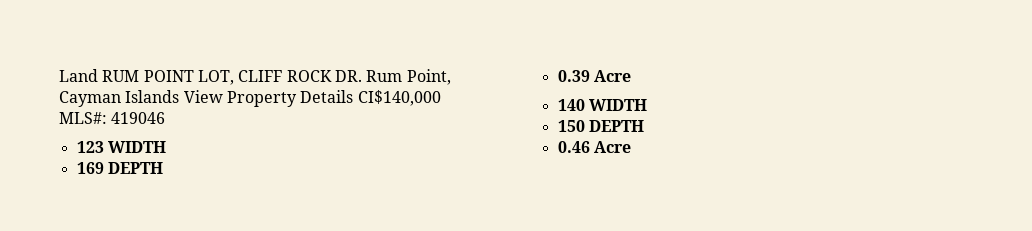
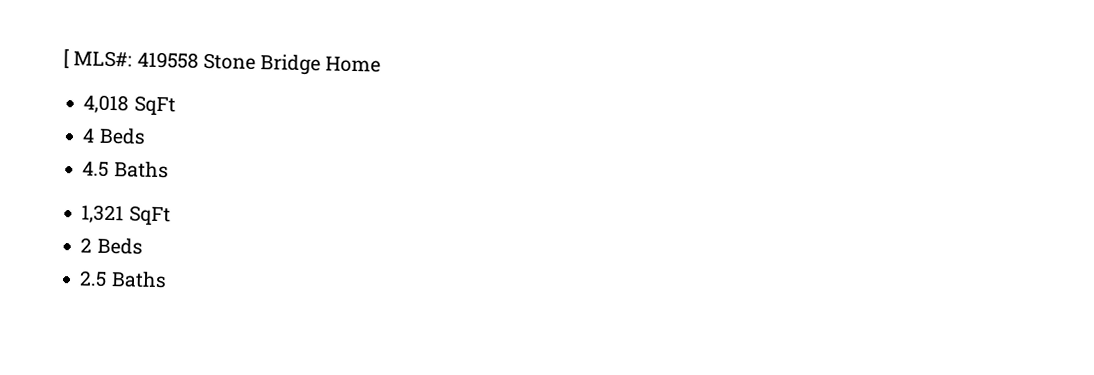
- Land RUM POINT LOT, CLIFF ROCK DR. Rum Point, Cayman Islands View Property Details CI$140,000 MLS#: 419046
- 123 WIDTH
- 169 DEPTH
- 0.39 Acre
- 140 WIDTH
- 150 DEPTH
- 0.46 Acre
+ [ MLS#: 419558 Stone Bridge Home
+ 4,018 SqFt
+ 4 Beds
+ 4.5 Baths
+ 1,321 SqFt
+ 2 Beds
+ 2.5 Baths

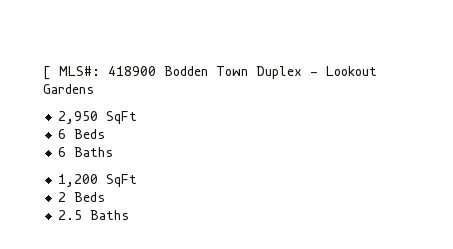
- [ MLS#: 419558 Stone Bridge Home
- 4,018 SqFt
- 4 Beds
- 4.5 Baths
+ [ MLS#: 418900 Bodden Town Duplex - Lookout Gardens
+ 2,950 SqFt
+ 6 Beds
+ 6 Baths
- 1,321 SqFt
+ 1,200 SqFt

